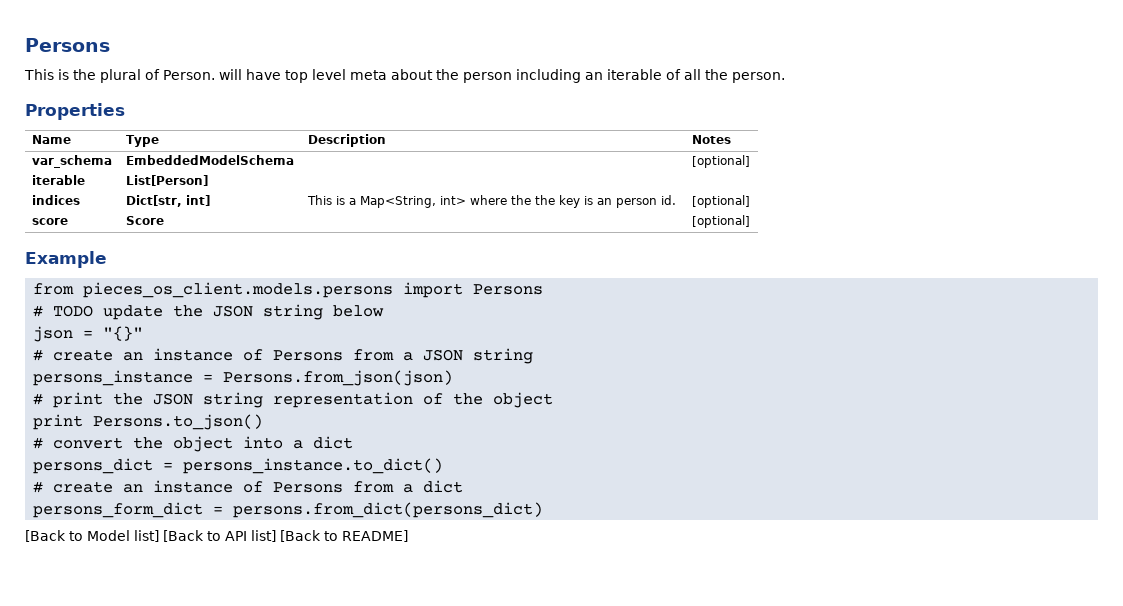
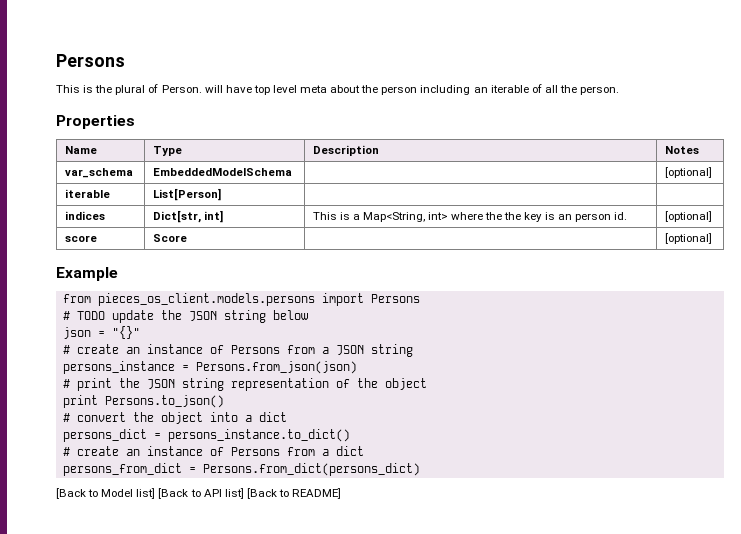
- persons_form_dict = persons.from_dict(persons_dict)
+ persons_from_dict = Persons.from_dict(persons_dict)

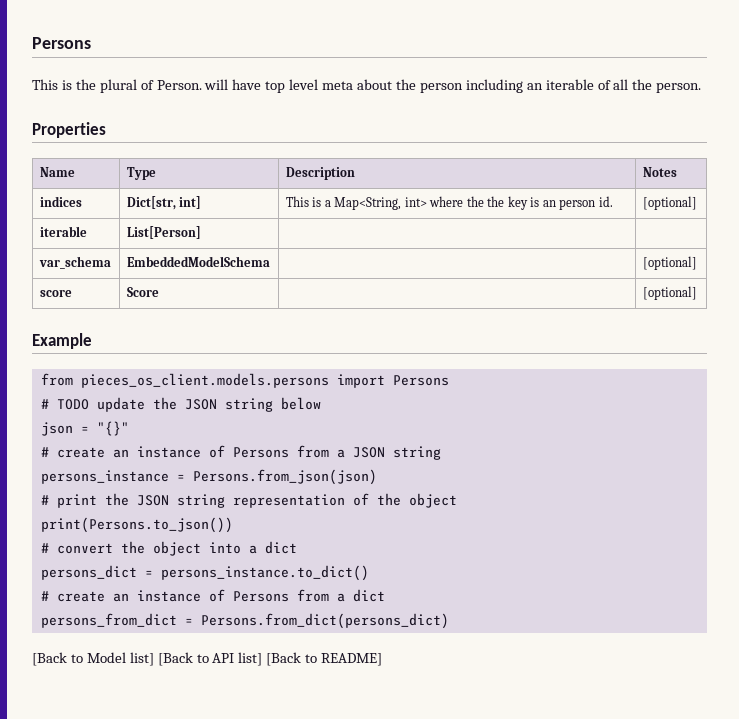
- var_schema | EmbeddedModelSchema | | [optional]
- iterable | List[Person] | |
+ iterable | List[Person] | |
+ var_schema | EmbeddedModelSchema | | [optional]
- print Persons.to_json()
+ print(Persons.to_json())

